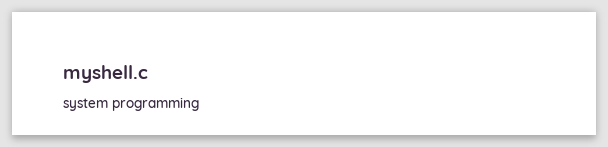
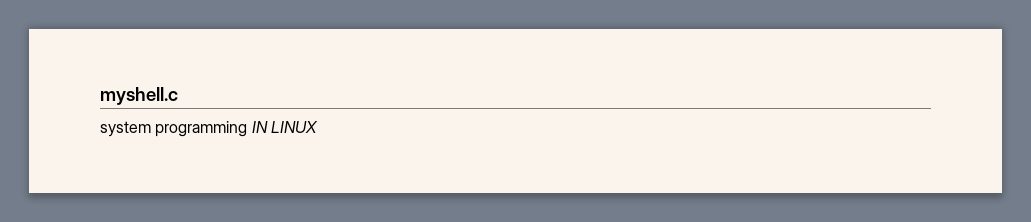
- system programming
+ system programming IN LINUX

